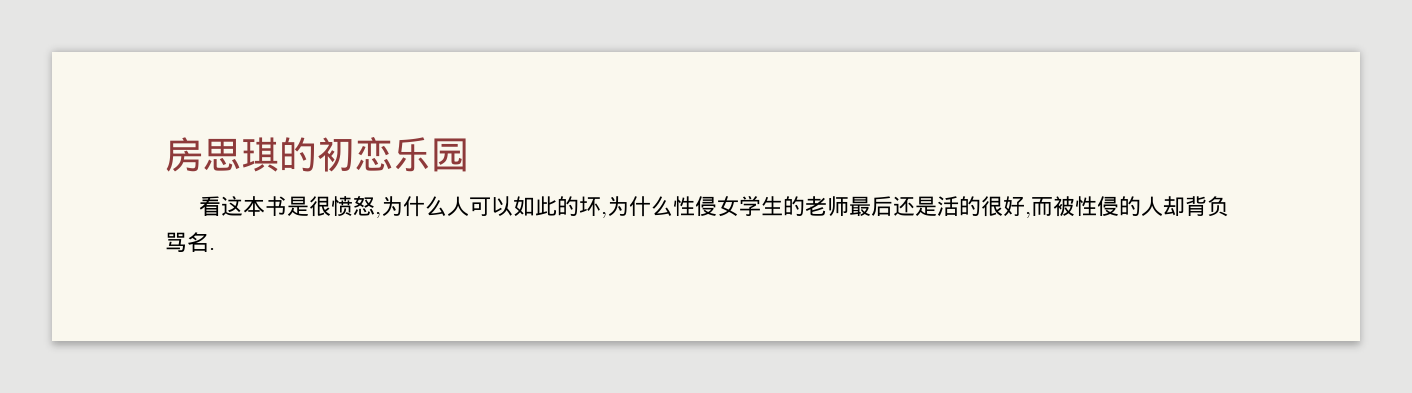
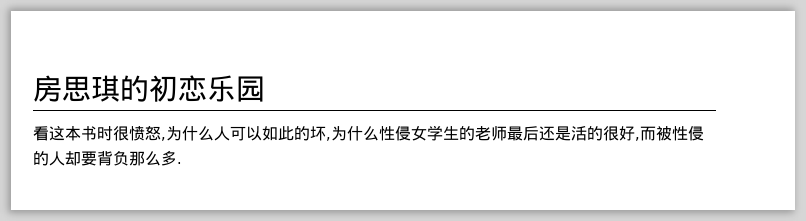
- 看这本书是很愤怒,为什么人可以如此的坏,为什么性侵女学生的老师最后还是活的很好,而被性侵的人却背负骂名.
+ 看这本书时很愤怒,为什么人可以如此的坏,为什么性侵女学生的老师最后还是活的很好,而被性侵的人却要背负那么多.

